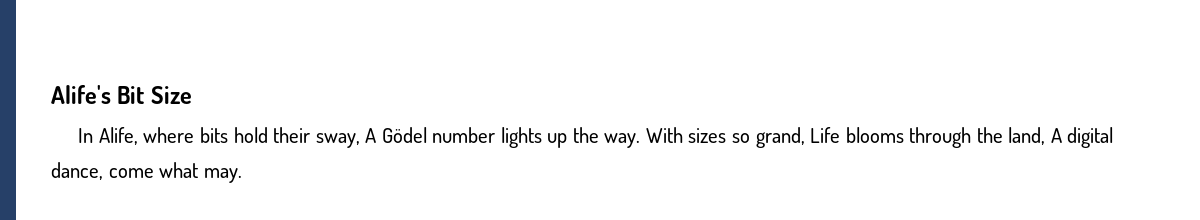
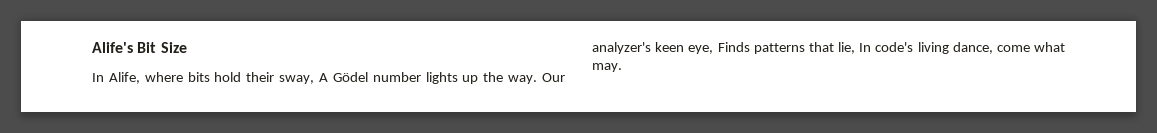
- With sizes so grand, Life blooms through the land, A digital dance, come what may.
+ Our analyzer's keen eye, Finds patterns that lie, In code's living dance, come what may.

